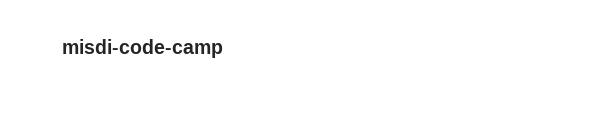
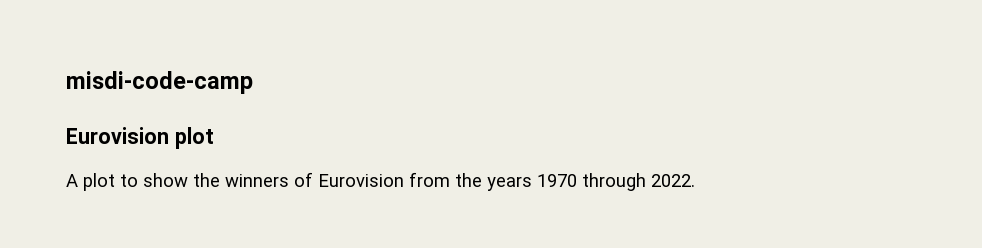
+ Eurovision plot
+ A plot to show the winners of Eurovision from the years 1970 through 2022.

